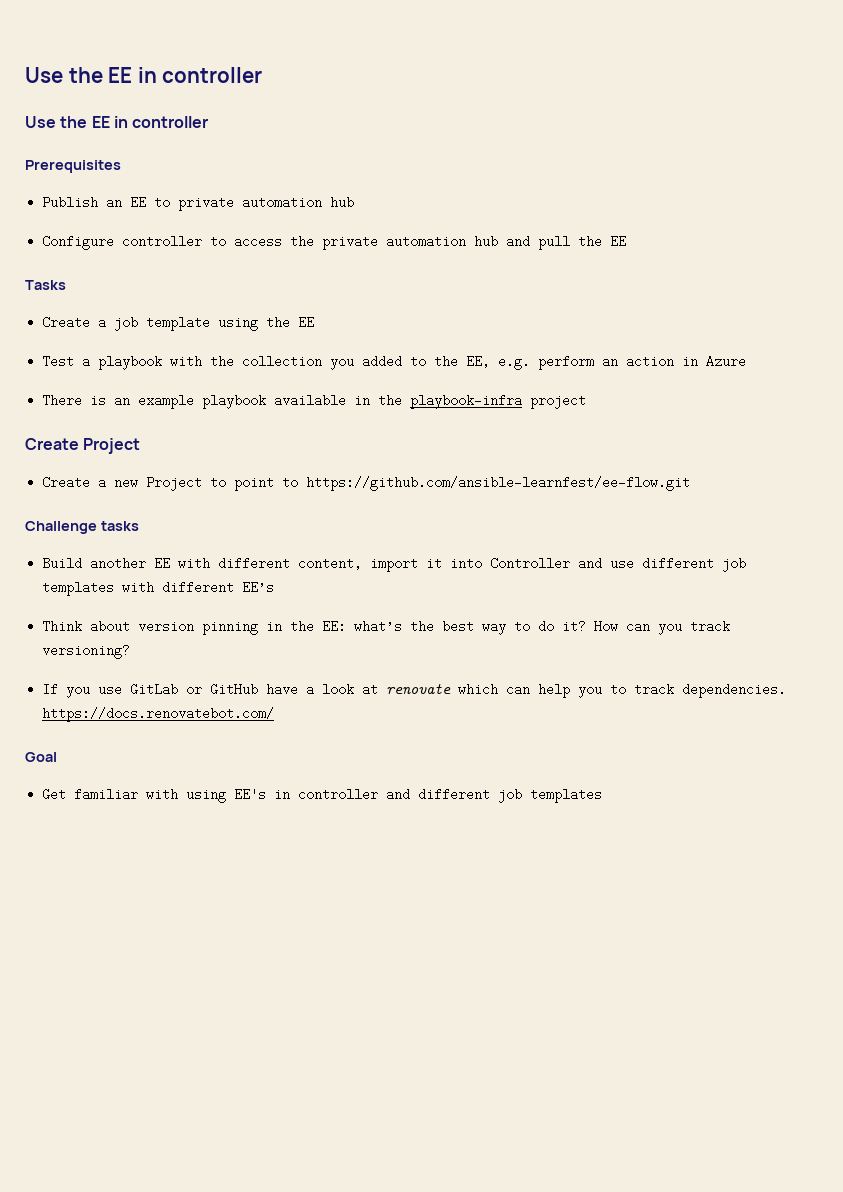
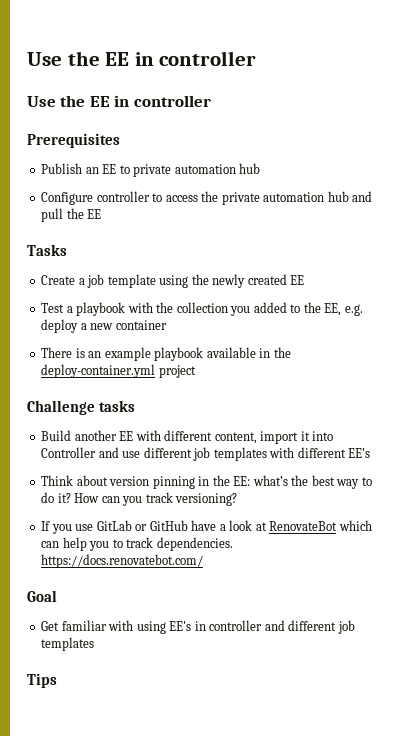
- Create a job template using the EE
+ Create a job template using the newly created EE
- Test a playbook with the collection you added to the EE, e.g. perform an action in Azure
+ Test a playbook with the collection you added to the EE, e.g. deploy a new container
- There is an example playbook available in the playbook-infra project
+ There is an example playbook available in the deploy-container.yml project
- Create Project
- Create a new Project to point to https://github.com/ansible-learnfest/ee-flow.git
- If you use GitLab or GitHub have a look at renovate which can help you to track dependencies. https://docs.renovatebot.com/
+ If you use GitLab or GitHub have a look at RenovateBot which can help you to track dependencies. https://docs.renovatebot.com/
+ Tips

